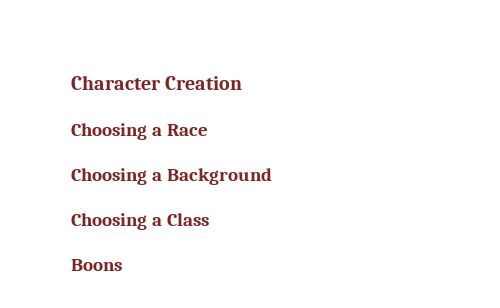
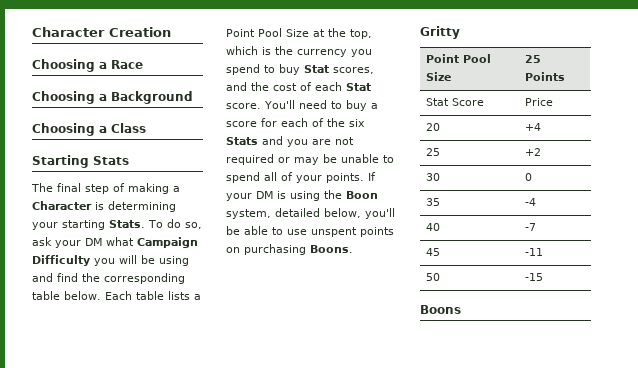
+ Starting Stats
+ The final step of making a Character is determining your starting Stats. To do so, ask your DM what Campaign Difficulty you will be using and find the corresponding table below. Each table lists a Point Pool Size at the top, which is the currency you spend to buy Stat scores, and the cost of each Stat score. You'll need to buy a score for each of the six Stats and you are not required or may be unable to spend all of your points. If your DM is using the Boon system, detailed below, you'll be able to use unspent points on purchasing Boons.
+ Gritty
+ Point Pool Size | 25 Points
+ Stat Score | Price
+ 20 | +4
+ 25 | +2
+ 30 | 0
+ 35 | -4
+ 40 | -7
+ 45 | -11
+ 50 | -15

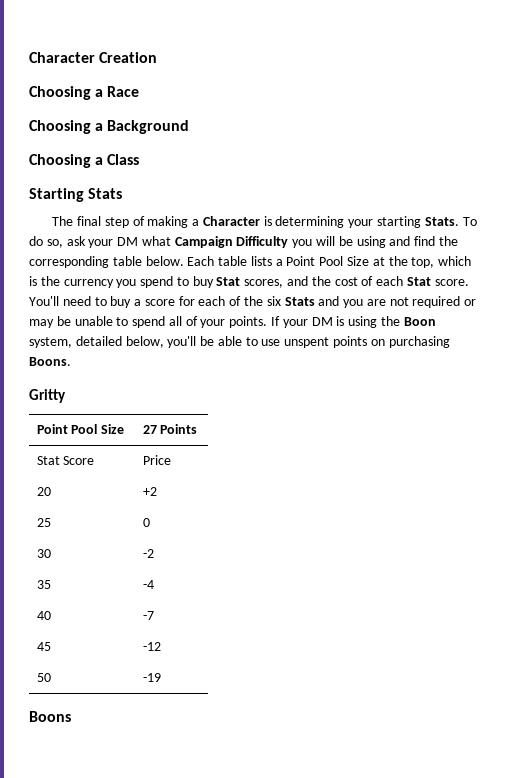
- Point Pool Size | 25 Points
+ Point Pool Size | 27 Points
- 20 | +4
+ 20 | +2
- 25 | +2
+ 25 | 0
- 30 | 0
+ 30 | -2
- 45 | -11
+ 45 | -12
- 50 | -15
+ 50 | -19

